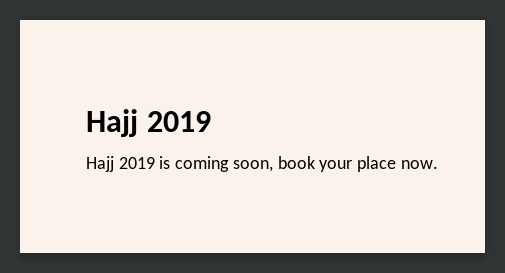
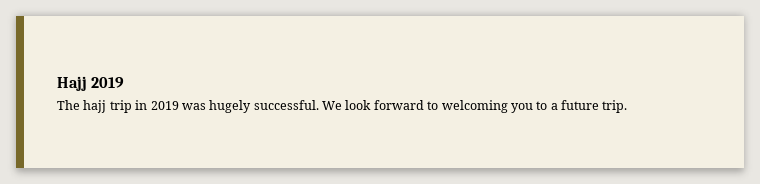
- Hajj 2019 is coming soon, book your place now.
+ The hajj trip in 2019 was hugely successful. We look forward to welcoming you to a future trip.

